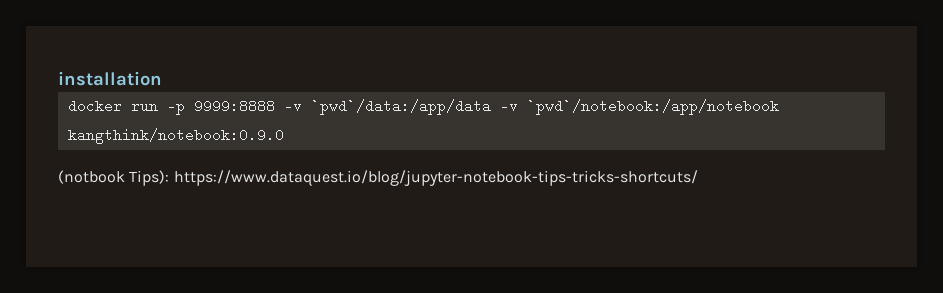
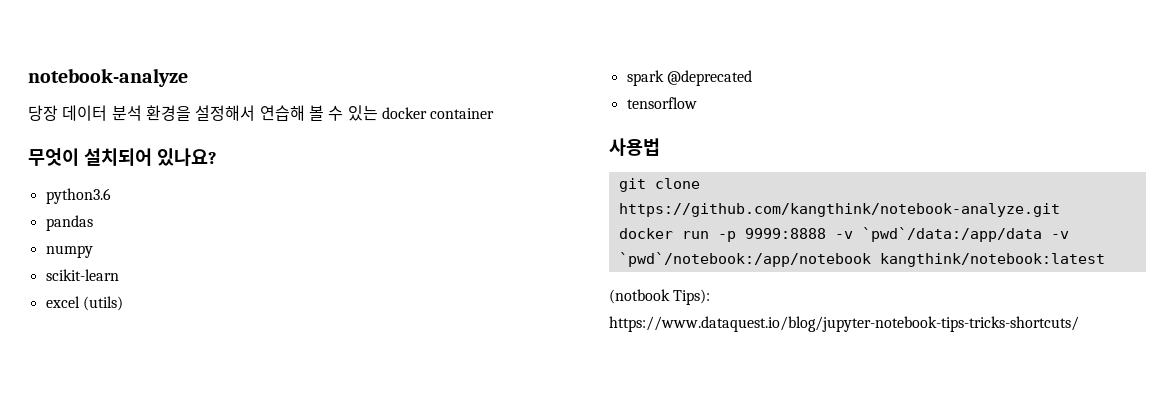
- installation
+ notebook-analyze
+ 당장 데이터 분석 환경을 설정해서 연습해 볼 수 있는 docker container
+ 무엇이 설치되어 있나요?
+ python3.6
+ pandas
+ numpy
+ scikit-learn
+ excel (utils)
+ spark @deprecated
+ tensorflow
+ 사용법
+ git clone https://github.com/kangthink/notebook-analyze.git
- docker run -p 9999:8888 -v `pwd`/data:/app/data -v `pwd`/notebook:/app/notebook kangthink/notebook:0.9.0
+ docker run -p 9999:8888 -v `pwd`/data:/app/data -v `pwd`/notebook:/app/notebook kangthink/notebook:latest

